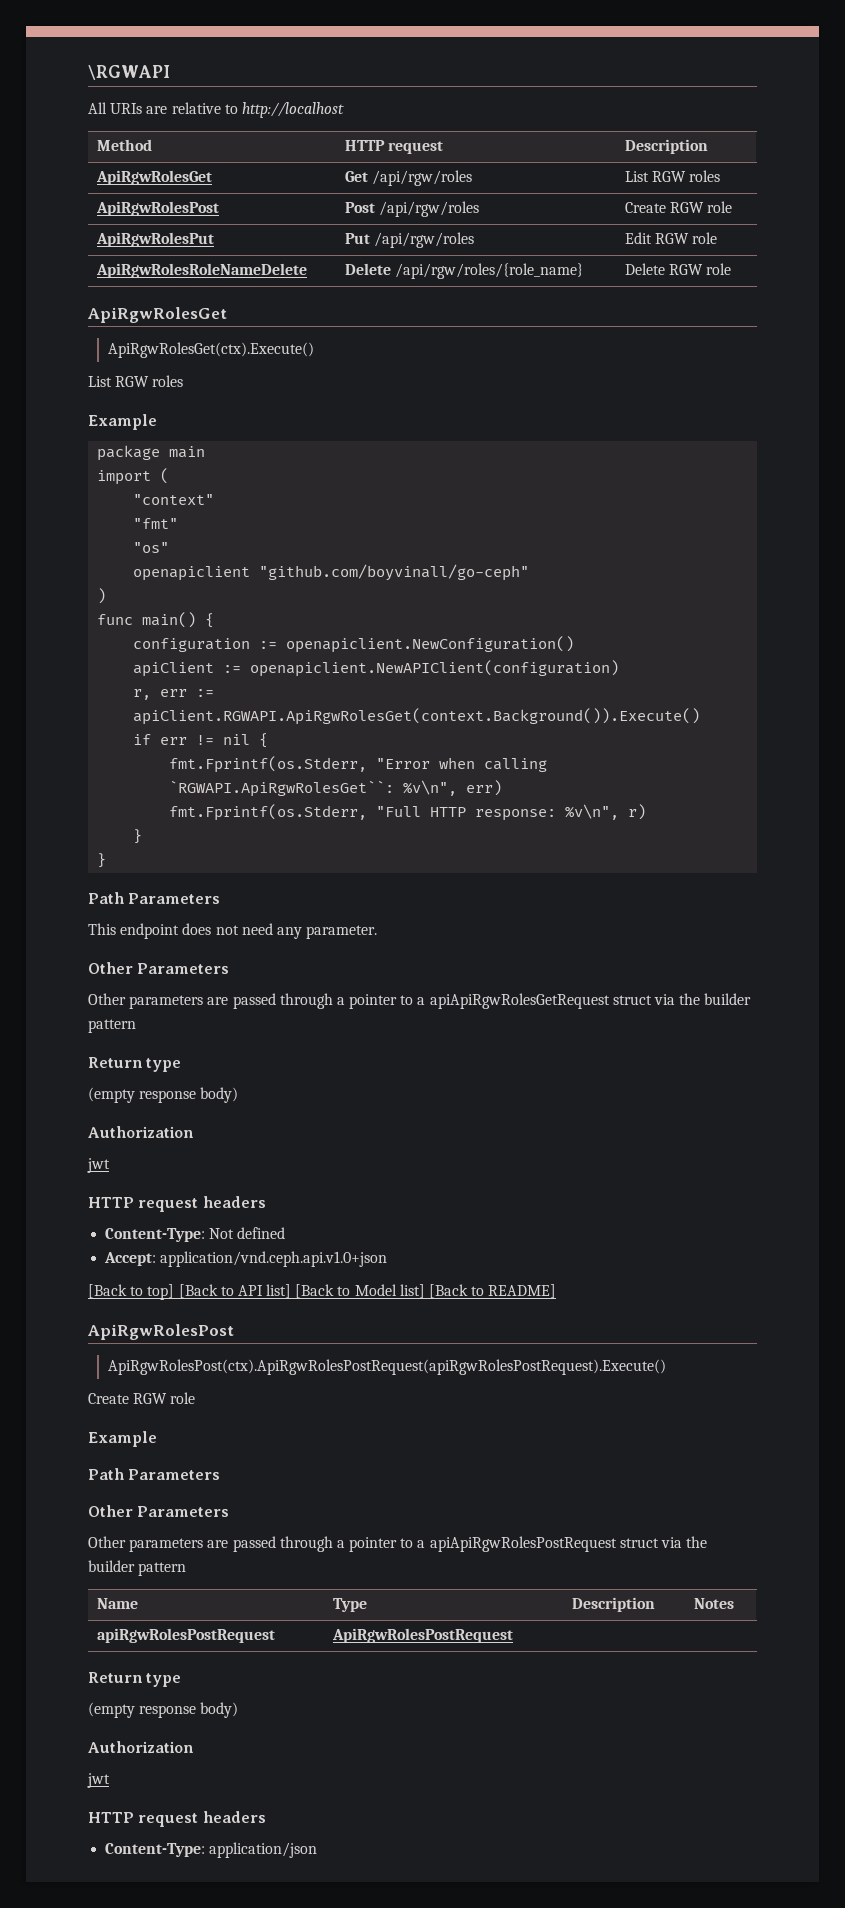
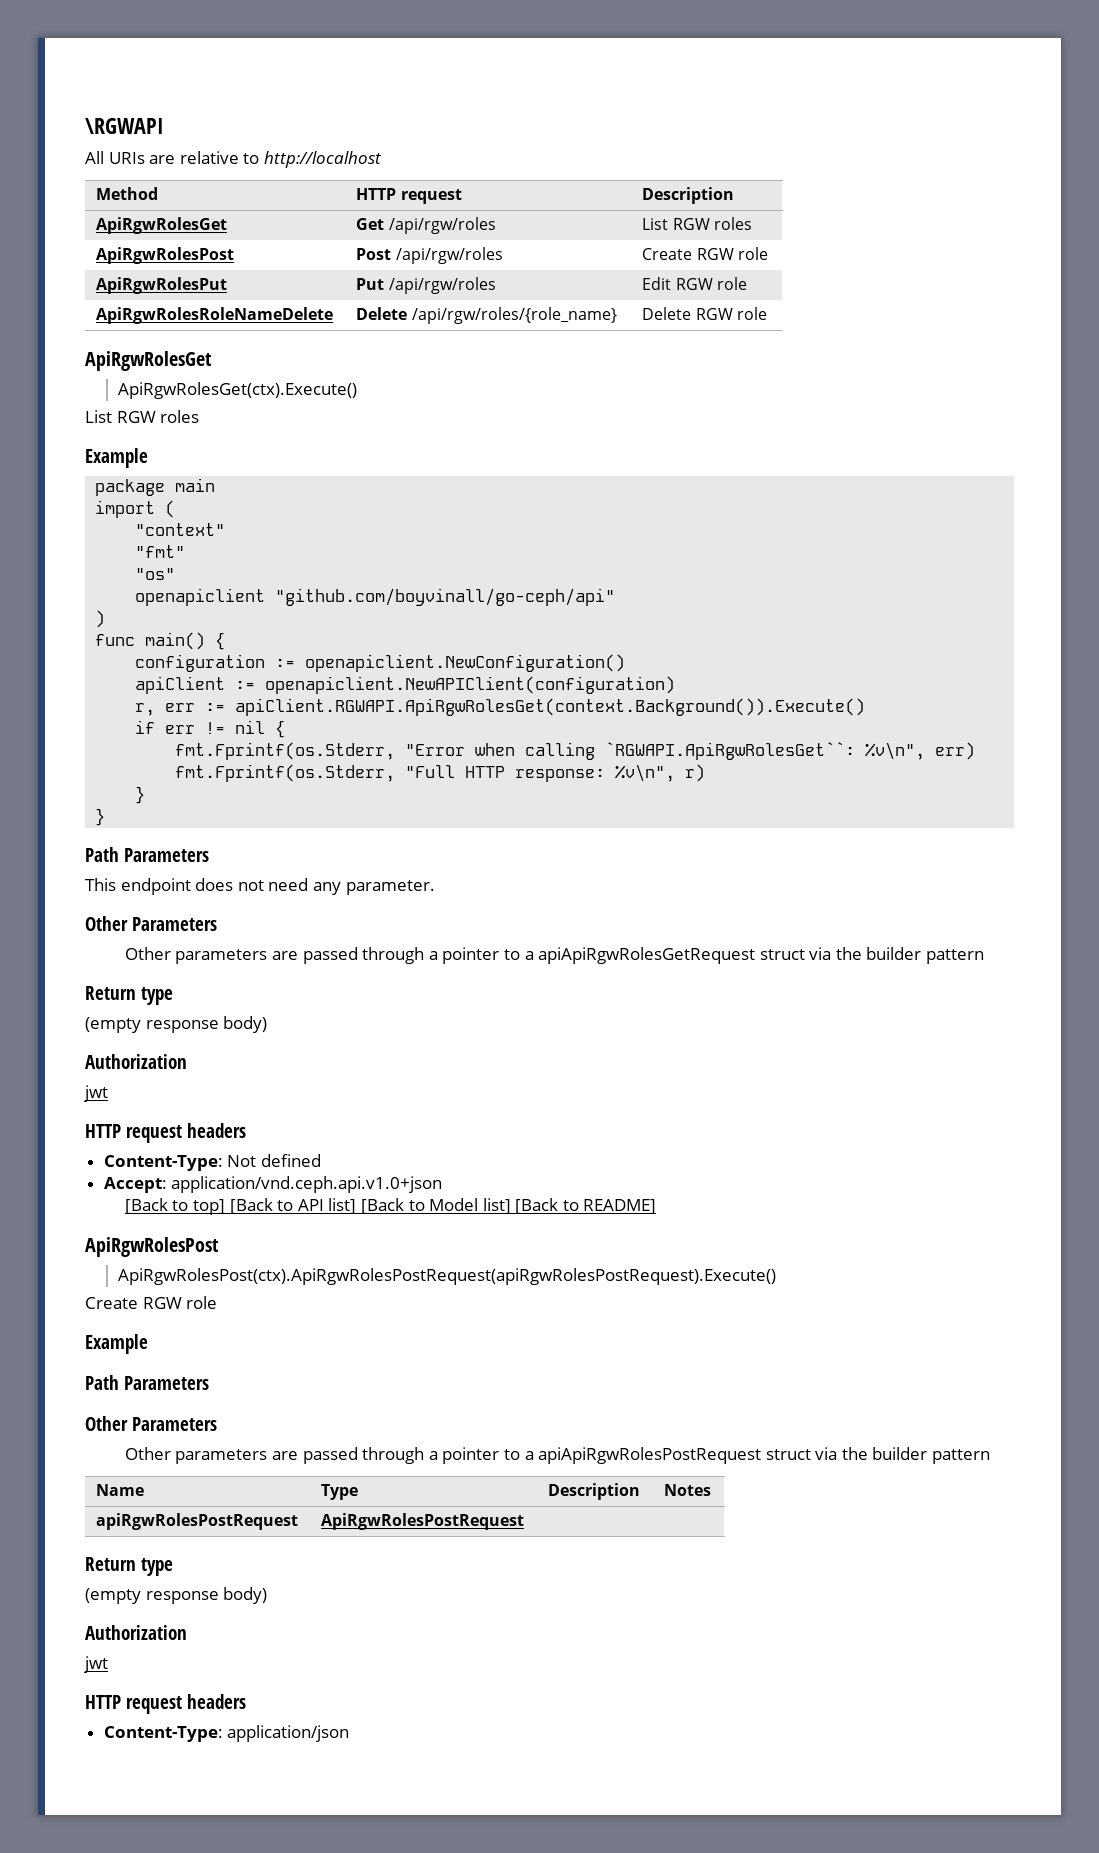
- openapiclient "github.com/boyvinall/go-ceph"
+ openapiclient "github.com/boyvinall/go-ceph/api"

